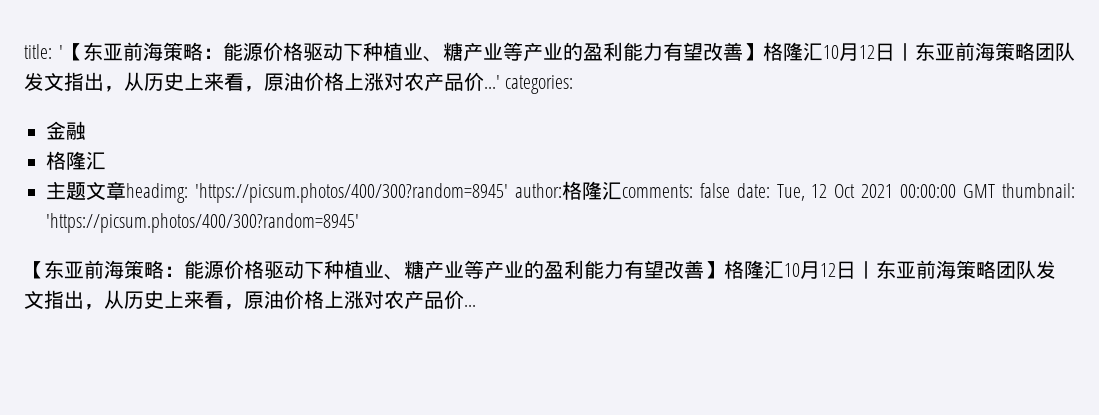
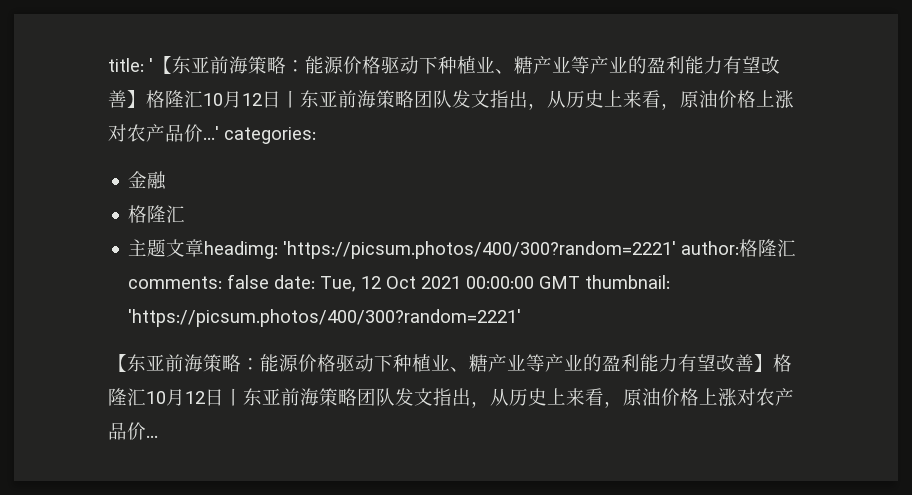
- 主题文章headimg: 'https://picsum.photos/400/300?random=8945' author:格隆汇comments: false date: Tue, 12 Oct 2021 00:00:00 GMT thumbnail: 'https://picsum.photos/400/300?random=8945'
+ 主题文章headimg: 'https://picsum.photos/400/300?random=2221' author:格隆汇comments: false date: Tue, 12 Oct 2021 00:00:00 GMT thumbnail: 'https://picsum.photos/400/300?random=2221'

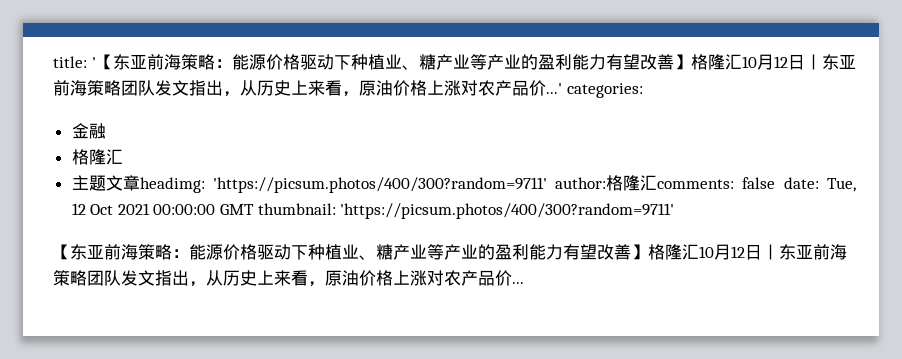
- 主题文章headimg: 'https://picsum.photos/400/300?random=2221' author:格隆汇comments: false date: Tue, 12 Oct 2021 00:00:00 GMT thumbnail: 'https://picsum.photos/400/300?random=2221'
+ 主题文章headimg: 'https://picsum.photos/400/300?random=9711' author:格隆汇comments: false date: Tue, 12 Oct 2021 00:00:00 GMT thumbnail: 'https://picsum.photos/400/300?random=9711'

